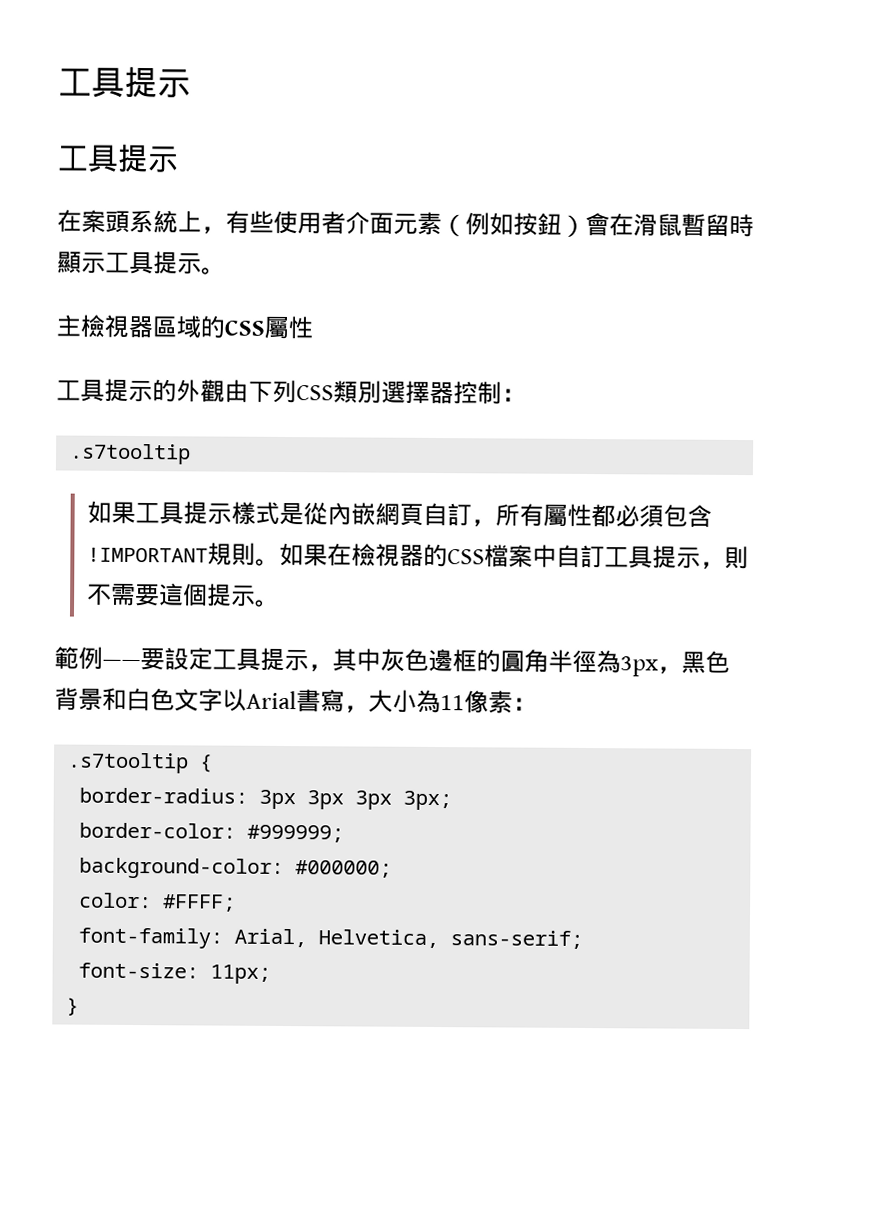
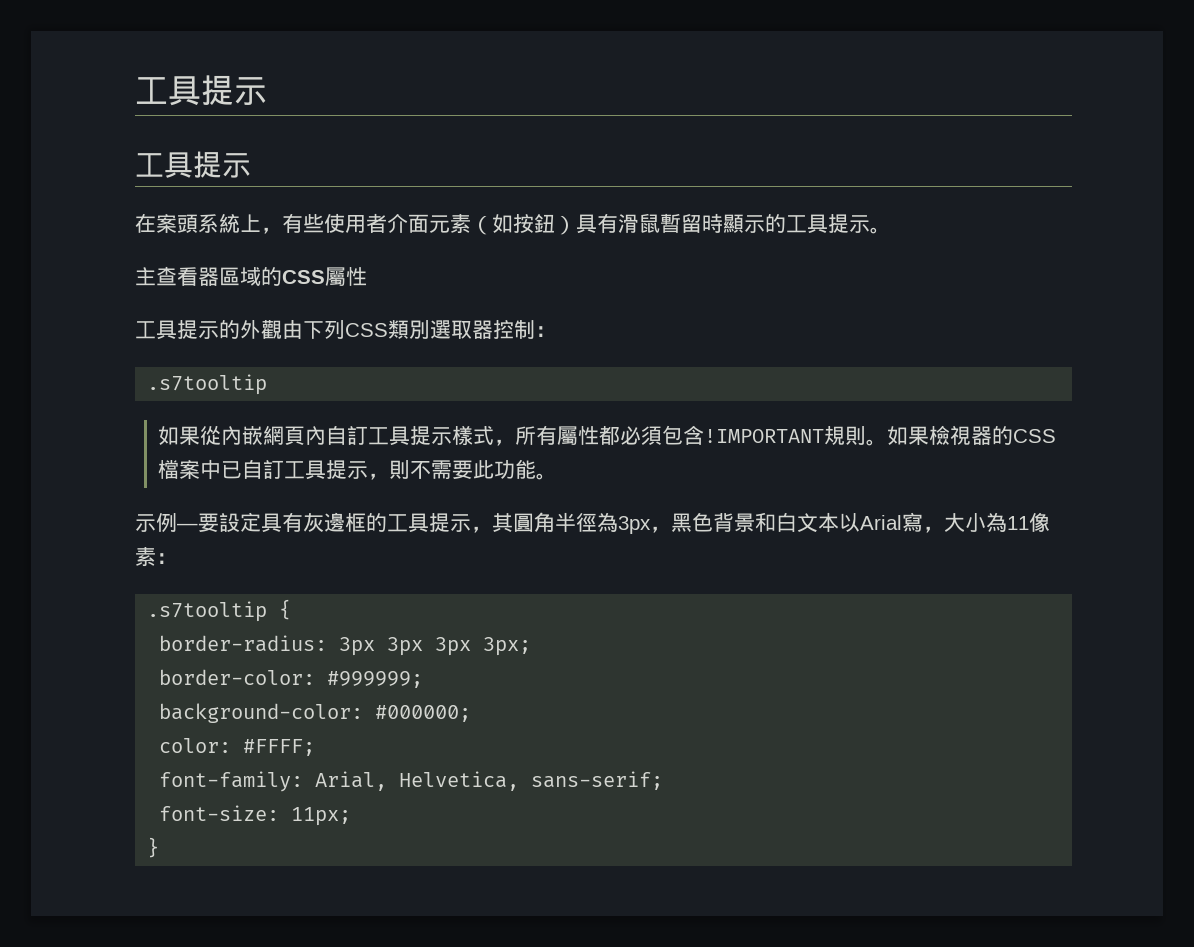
- 在案頭系統上，有些使用者介面元素（例如按鈕）會在滑鼠暫留時顯示工具提示。
+ 在案頭系統上，有些使用者介面元素（如按鈕）具有滑鼠暫留時顯示的工具提示。
- 主檢視器區域的CSS屬性
+ 主查看器區域的CSS屬性
- 工具提示的外觀由下列CSS類別選擇器控制：
+ 工具提示的外觀由下列CSS類別選取器控制：
- 如果工具提示樣式是從內嵌網頁自訂，所有屬性都必須包含!IMPORTANT規則。
+ 如果從內嵌網頁內自訂工具提示樣式，所有屬性都必須包含!IMPORTANT規則。
- 如果在檢視器的CSS檔案中自訂工具提示，則不需要這個提示。
- 範例——要設定工具提示，其中灰色邊框的圓角半徑為3px，黑色背景和白色文字以Arial書寫，大小為11像素：
+ 如果檢視器的CSS檔案中已自訂工具提示，則不需要此功能。
+ 示例—要設定具有灰邊框的工具提示，其圓角半徑為3px，黑色背景和白文本以Arial寫，大小為11像素：

